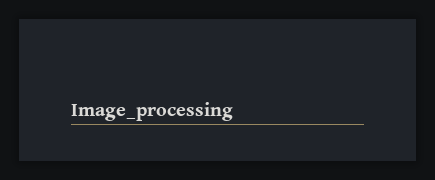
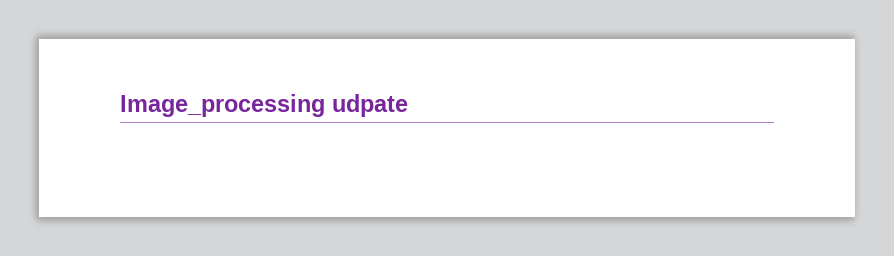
- Image_processing
+ Image_processing udpate

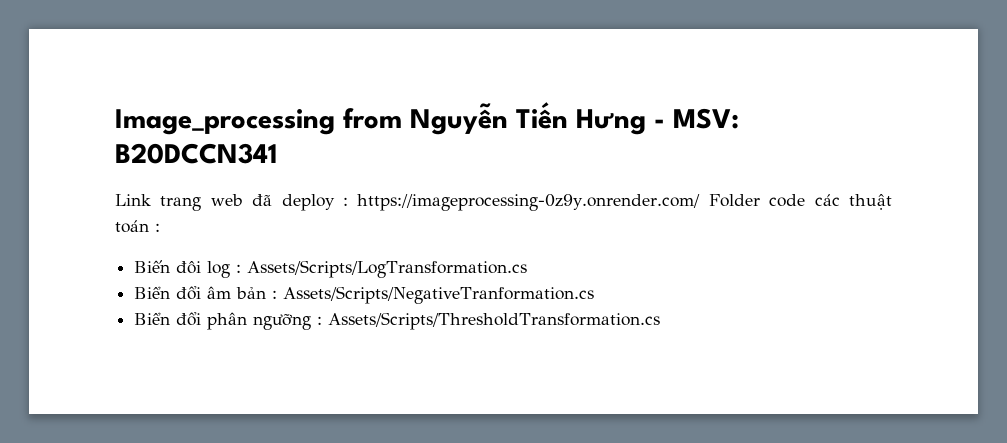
- Image_processing udpate
+ Image_processing from Nguyễn Tiến Hưng - MSV: B20DCCN341
+ Link trang web đã deploy : https://imageprocessing-0z9y.onrender.com/ Folder code các thuật toán :
+ Biến đôi log : Assets/Scripts/LogTransformation.cs
+ Biển đổi âm bản : Assets/Scripts/NegativeTranformation.cs
+ Biển đổi phân ngưỡng : Assets/Scripts/ThresholdTransformation.cs

